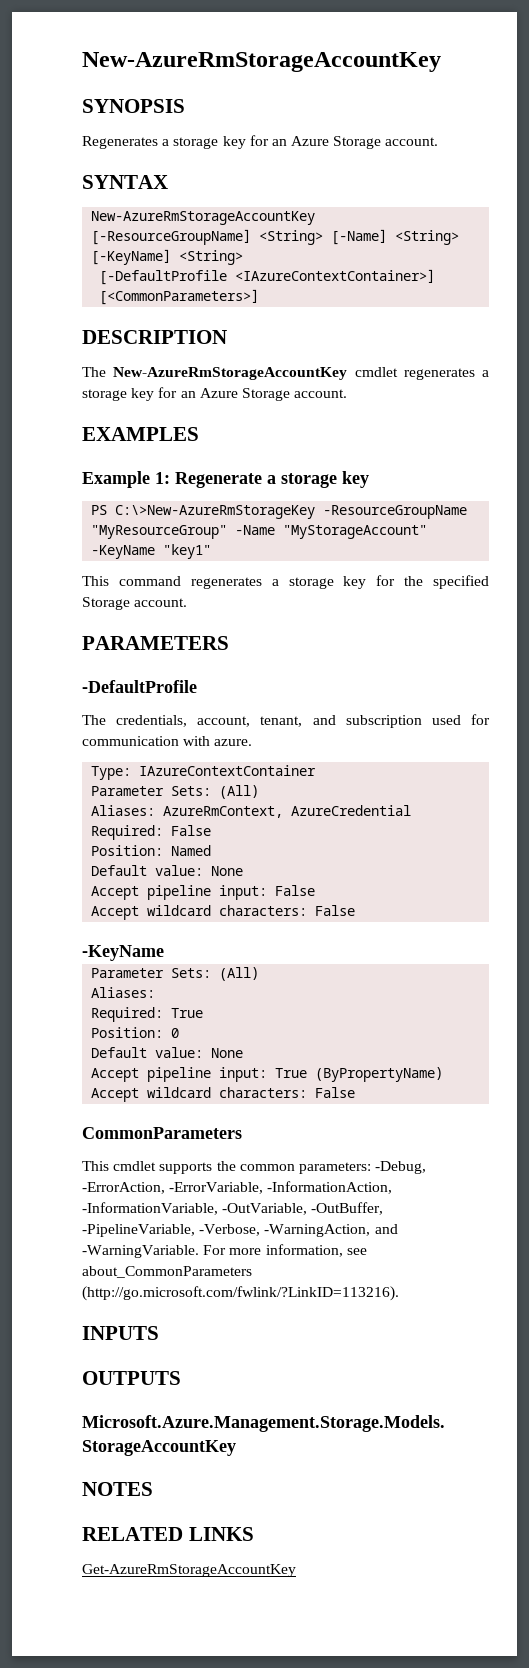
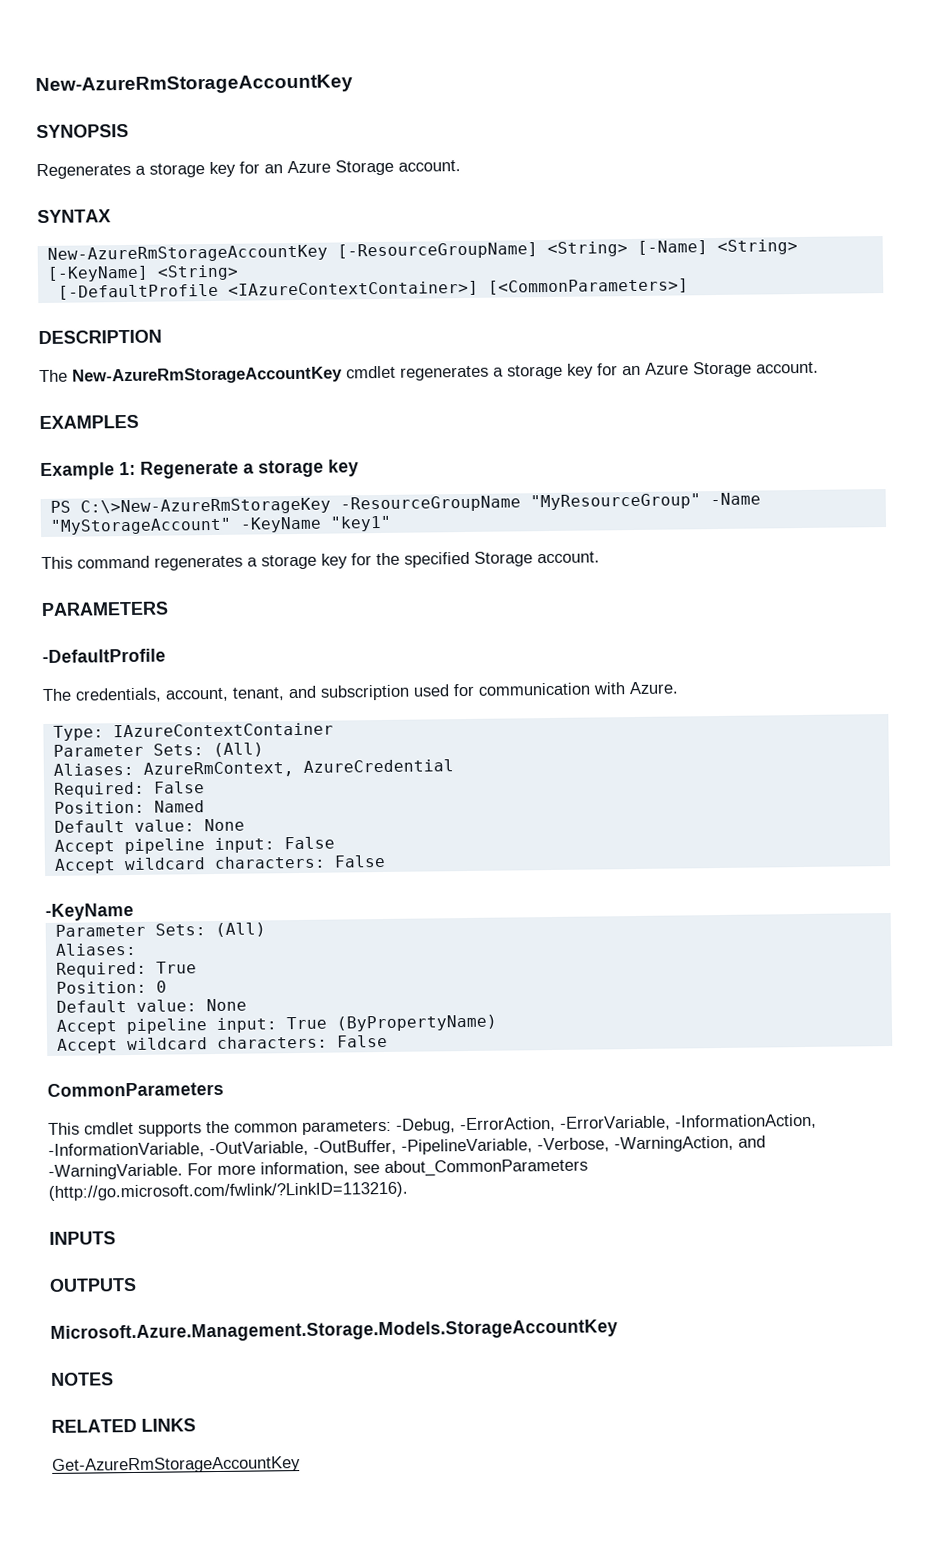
- The credentials, account, tenant, and subscription used for communication with azure.
+ The credentials, account, tenant, and subscription used for communication with Azure.

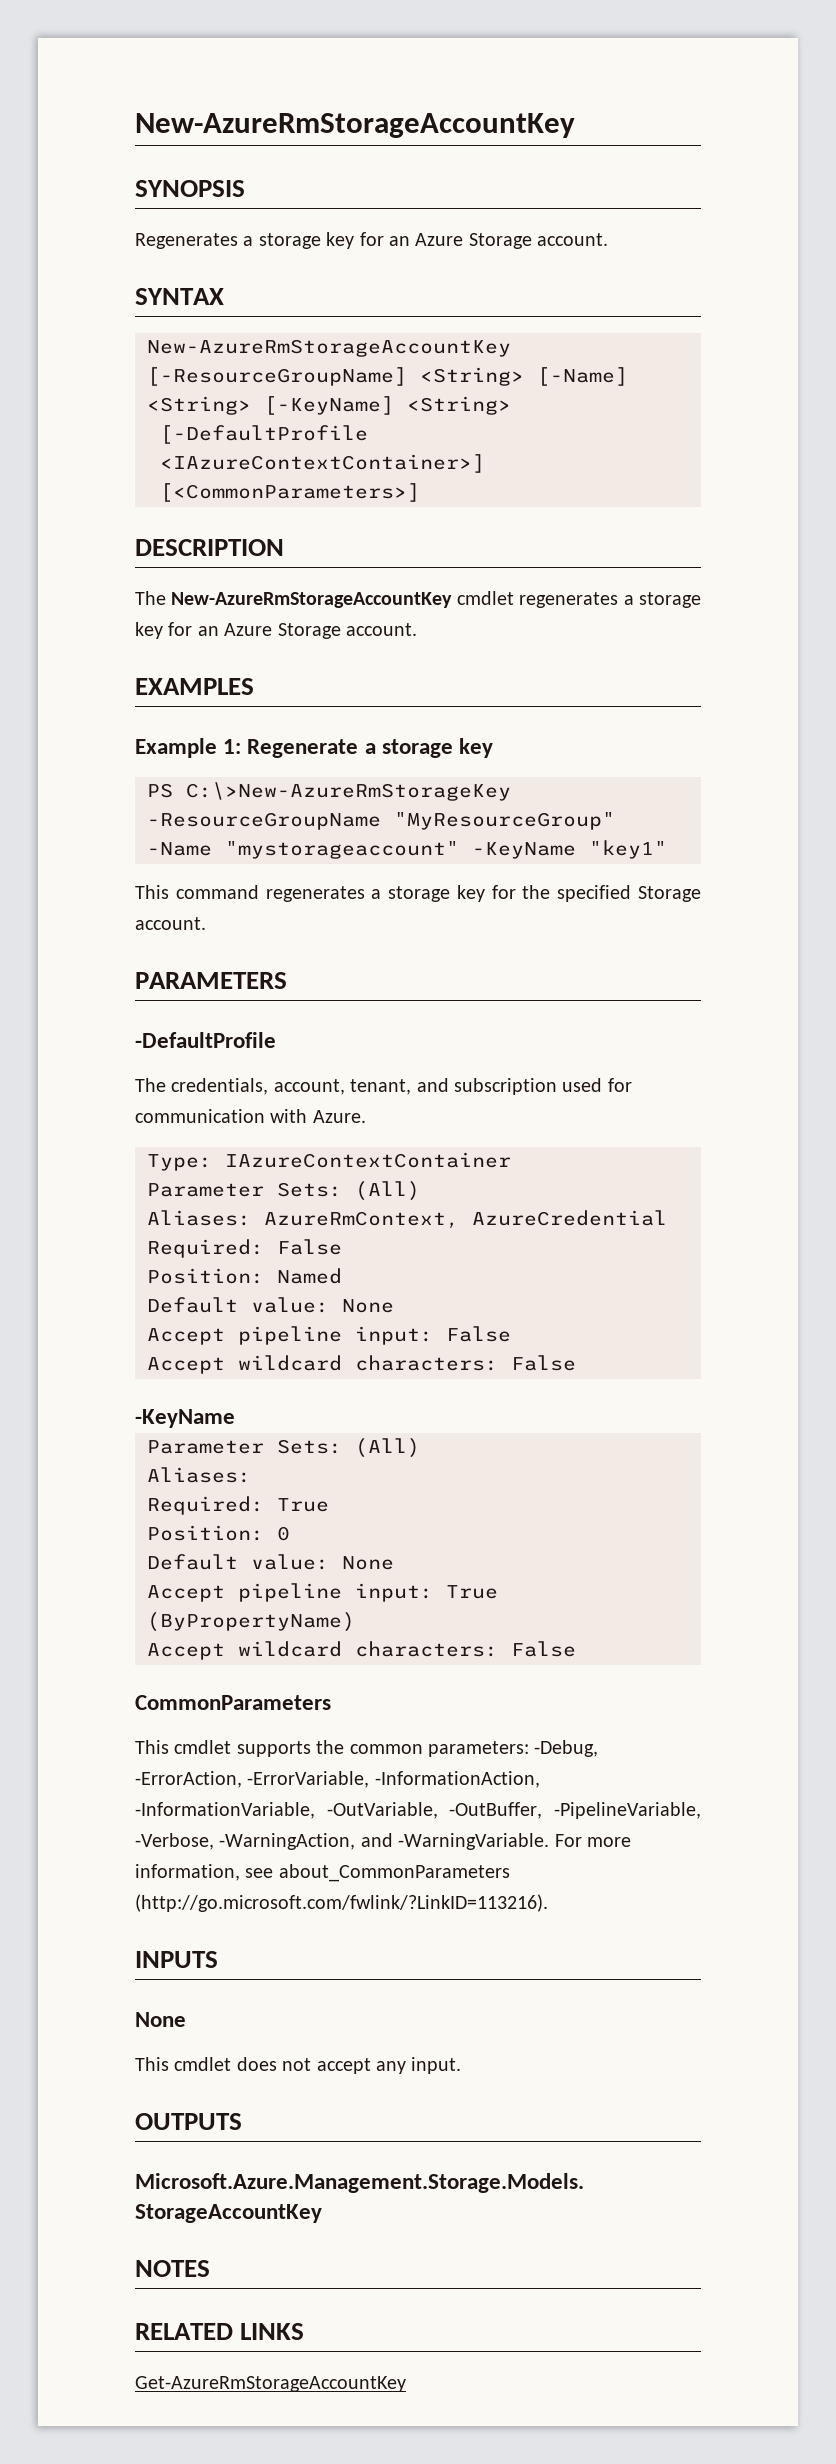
- PS C:\>New-AzureRmStorageKey -ResourceGroupName "MyResourceGroup" -Name "MyStorageAccount" -KeyName "key1"
+ PS C:\>New-AzureRmStorageKey -ResourceGroupName "MyResourceGroup" -Name "mystorageaccount" -KeyName "key1"
  INPUTS
+ None
+ This cmdlet does not accept any input.

